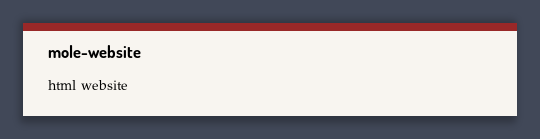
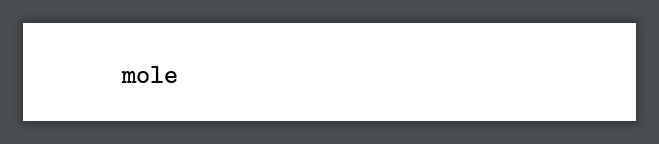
- mole-website
- html website
+ mole

